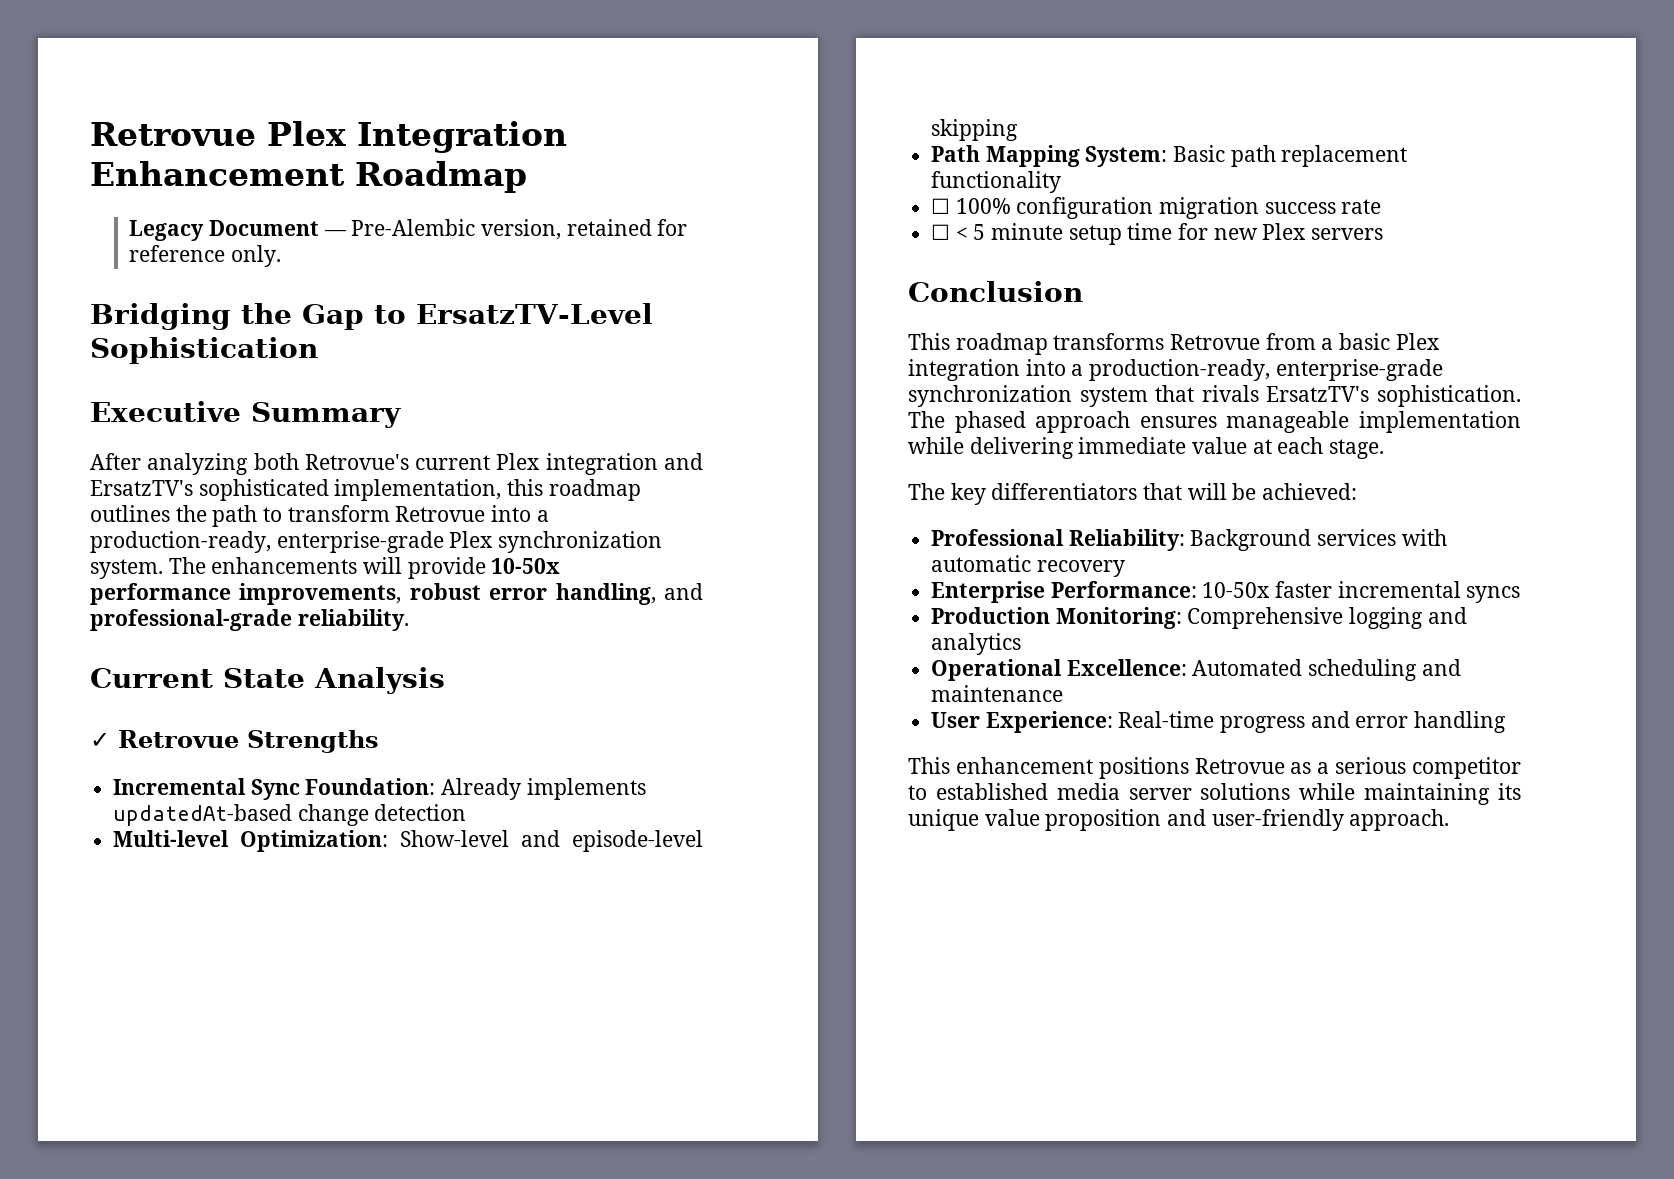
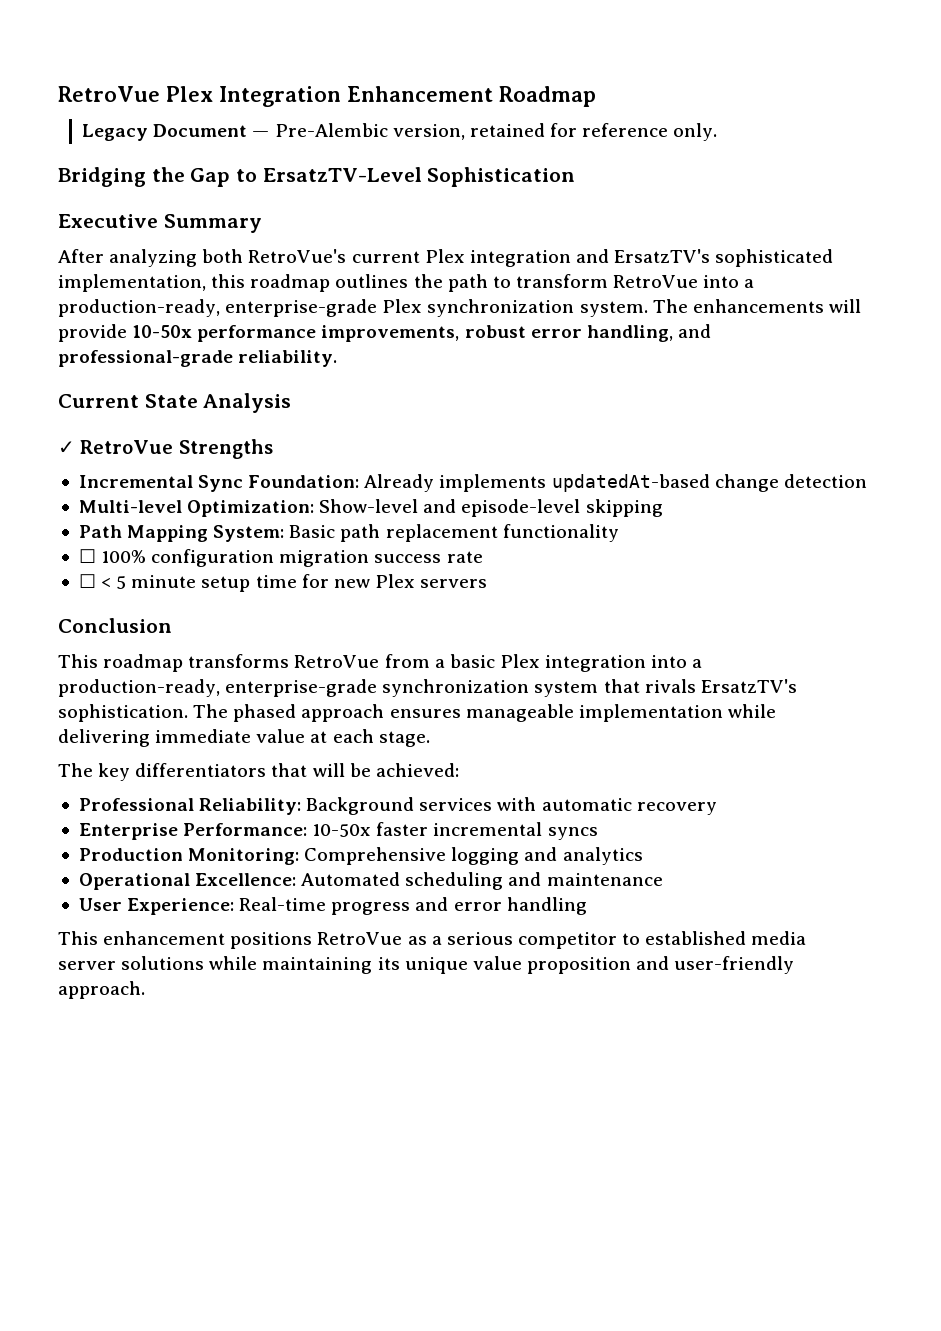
- Retrovue Plex Integration Enhancement Roadmap
+ RetroVue Plex Integration Enhancement Roadmap
- After analyzing both Retrovue's current Plex integration and ErsatzTV's sophisticated implementation, this roadmap outlines the path to transform Retrovue into a production-ready, enterprise-grade Plex synchronization system.
+ After analyzing both RetroVue's current Plex integration and ErsatzTV's sophisticated implementation, this roadmap outlines the path to transform RetroVue into a production-ready, enterprise-grade Plex synchronization system.
- ✓ Retrovue Strengths
+ ✓ RetroVue Strengths
- This roadmap transforms Retrovue from a basic Plex integration into a production-ready, enterprise-grade synchronization system that rivals ErsatzTV's sophistication.
+ This roadmap transforms RetroVue from a basic Plex integration into a production-ready, enterprise-grade synchronization system that rivals ErsatzTV's sophistication.
- This enhancement positions Retrovue as a serious competitor to established media server solutions while maintaining its unique value proposition and user-friendly approach.
+ This enhancement positions RetroVue as a serious competitor to established media server solutions while maintaining its unique value proposition and user-friendly approach.

